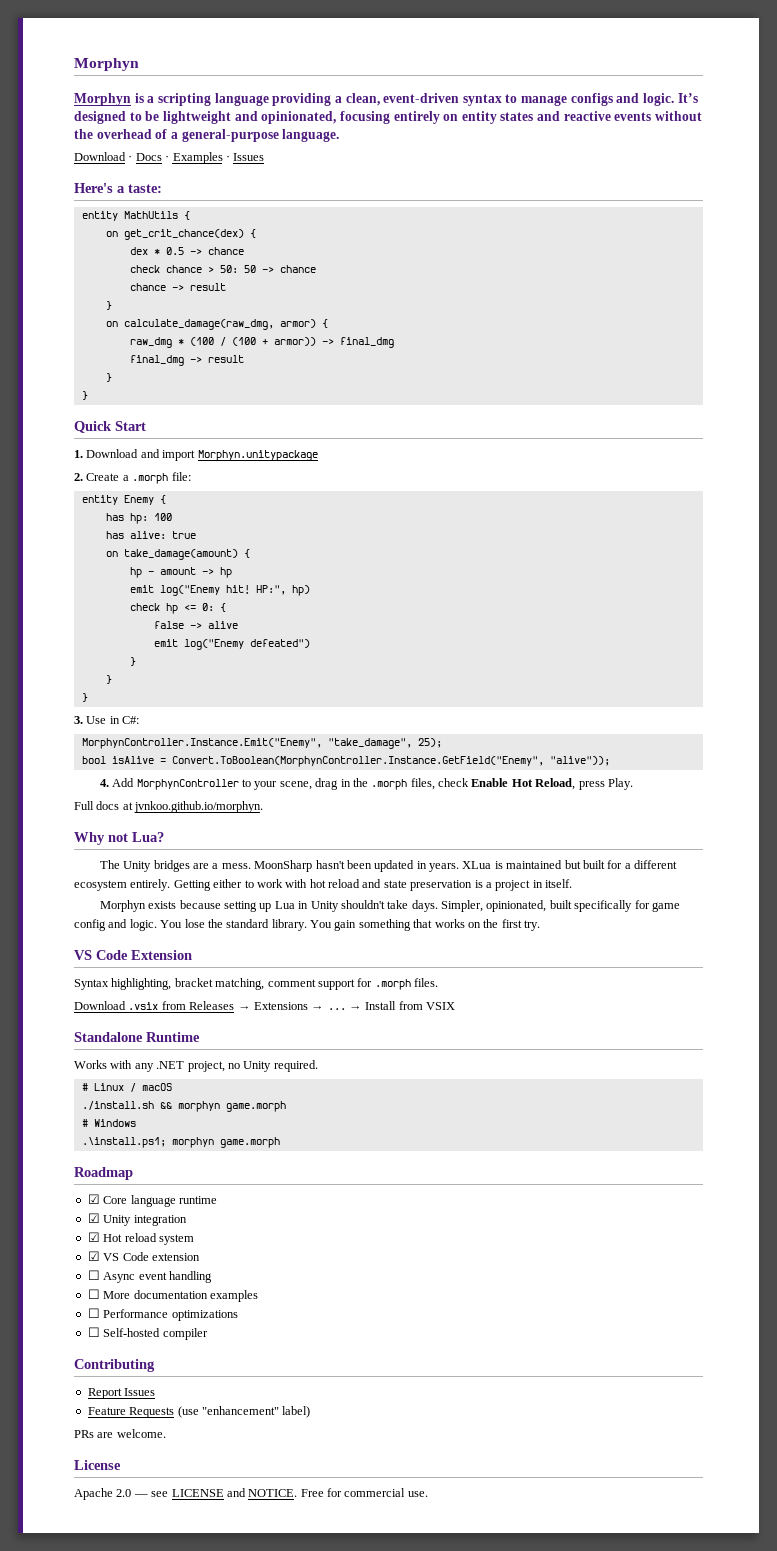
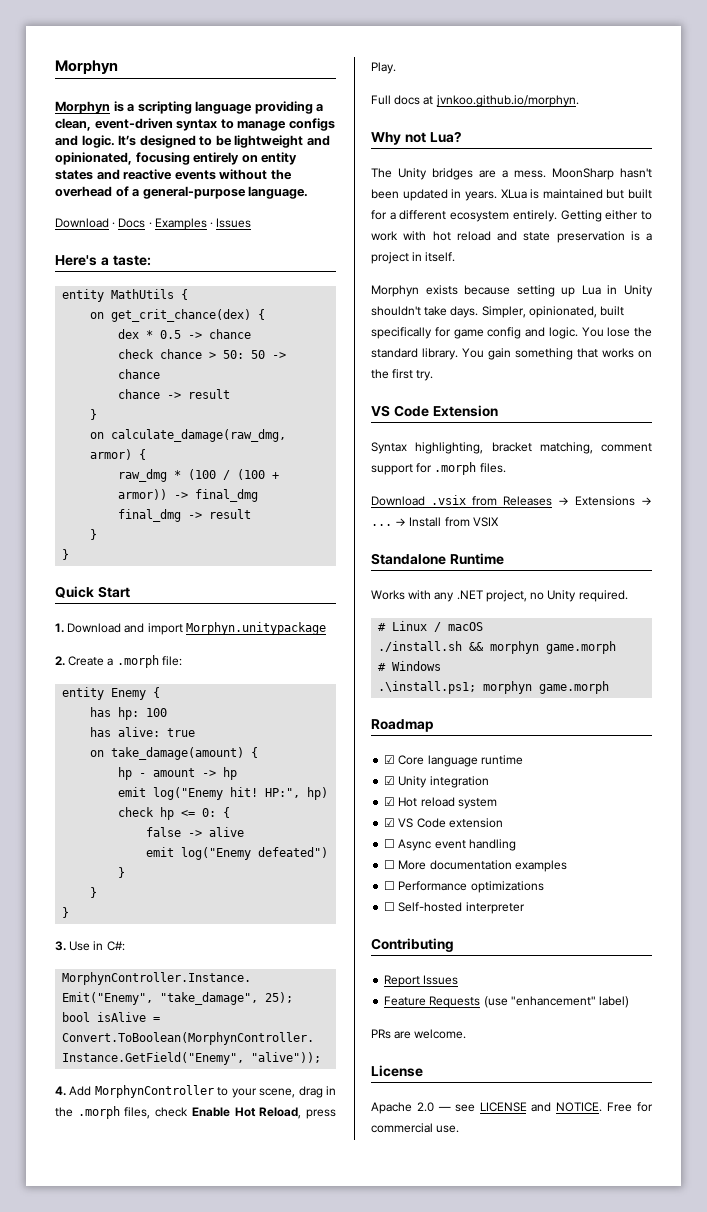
- ☐ Self-hosted compiler
+ ☐ Self-hosted interpreter

